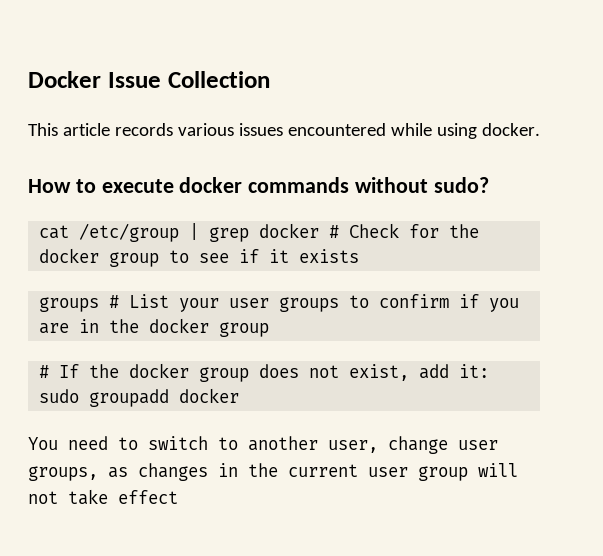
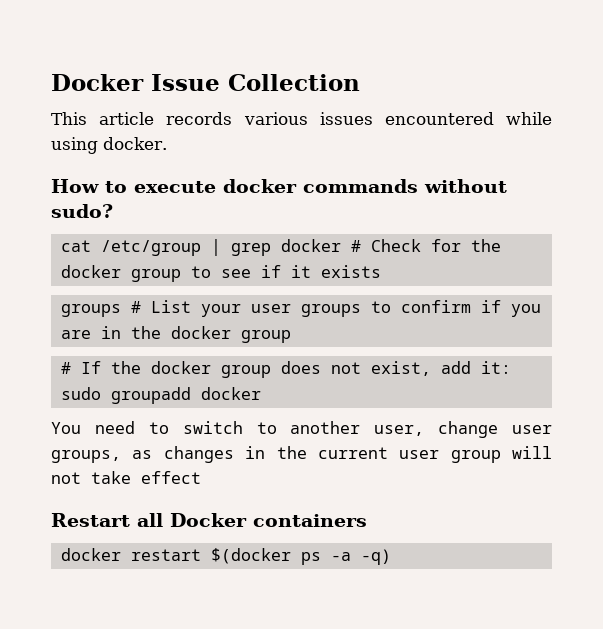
+ Restart all Docker containers
+ docker restart $(docker ps -a -q)

